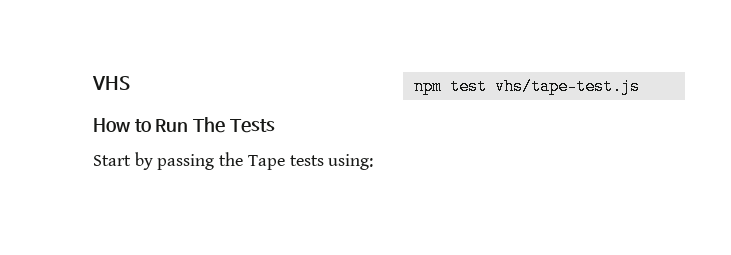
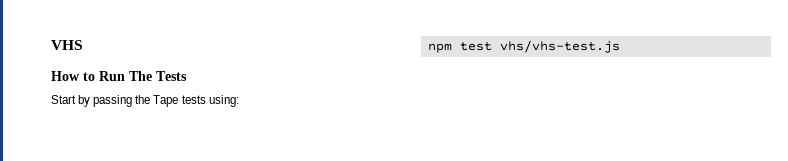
- npm test vhs/tape-test.js
+ npm test vhs/vhs-test.js

